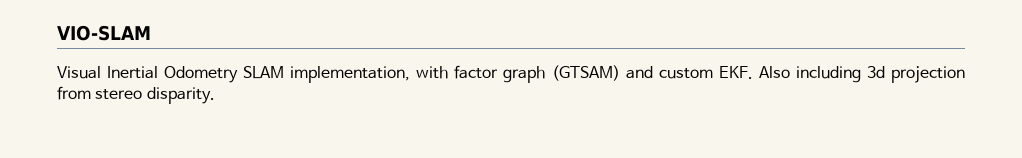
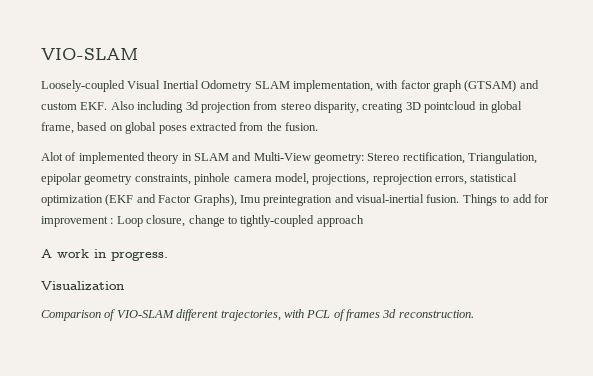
- Visual Inertial Odometry SLAM implementation, with factor graph (GTSAM) and custom EKF. Also including 3d projection from stereo disparity.
+ Loosely-coupled Visual Inertial Odometry SLAM implementation, with factor graph (GTSAM) and custom EKF. Also including 3d projection from stereo disparity, creating 3D pointcloud in global frame, based on global poses extracted from the fusion.
+ Alot of implemented theory in SLAM and Multi-View geometry: Stereo rectification, Triangulation, epipolar geometry constraints, pinhole camera model, projections, reprojection errors, statistical optimization (EKF and Factor Graphs), Imu preintegration and visual-inertial fusion. Things to add for improvement : Loop closure, change to tightly-coupled approach
+ A work in progress.
+ Visualization
+ Comparison of VIO-SLAM different trajectories, with PCL of frames 3d reconstruction.

